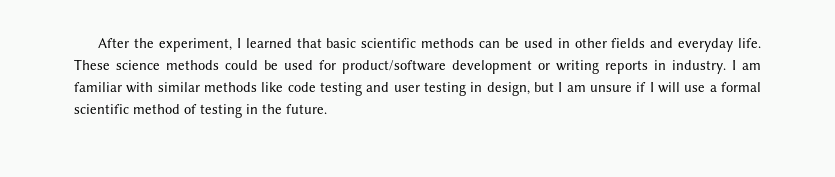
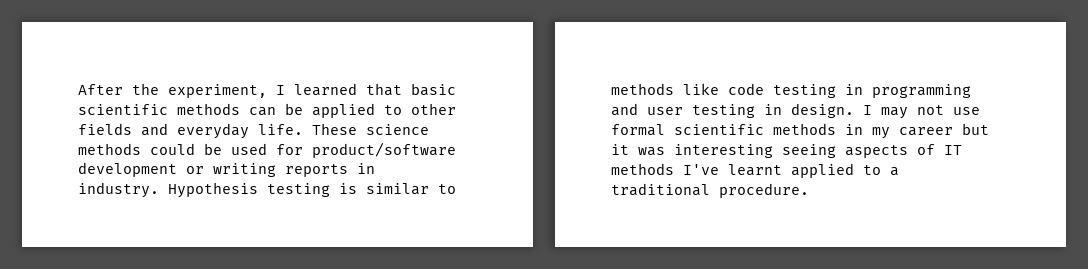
- After the experiment, I learned that basic scientific methods can be used in other fields and everyday life.
+ After the experiment, I learned that basic scientific methods can be applied to other fields and everyday life.
- I am familiar with similar methods like code testing and user testing in design, but I am unsure if I will use a formal scientific method of testing in the future.
+ Hypothesis testing is similar to methods like code testing in programming and user testing in design. I may not use formal scientific methods in my career but it was interesting seeing aspects of IT methods I've learnt applied to a traditional procedure.

